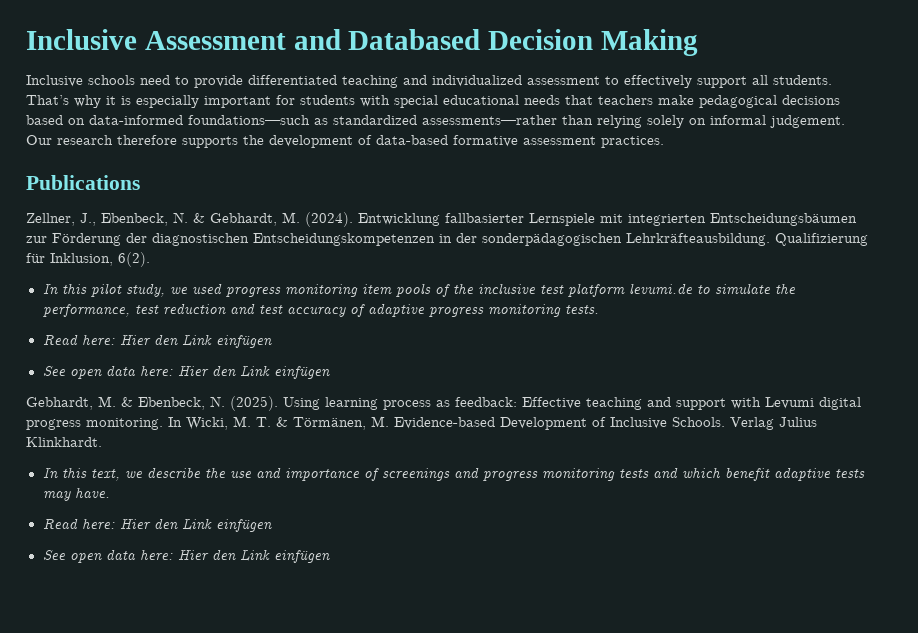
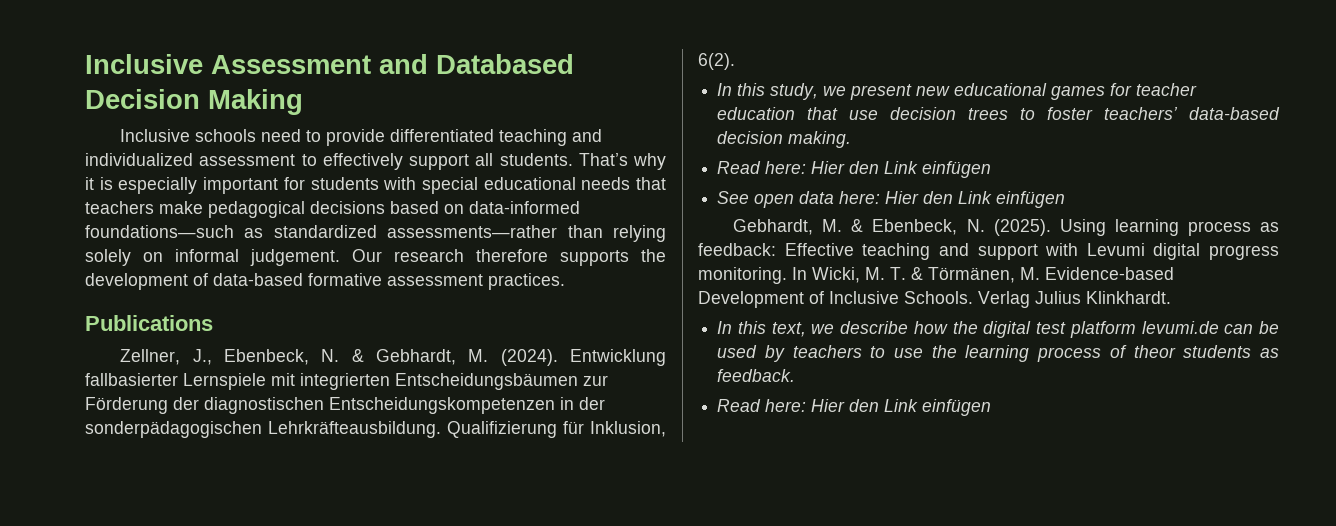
- In this pilot study, we used progress monitoring item pools of the inclusive test platform levumi.de to simulate the performance, test reduction and test accuracy of adaptive progress monitoring tests.
+ In this study, we present new educational games for teacher education that use decision trees to foster teachers’ data-based decision making.
- In this text, we describe the use and importance of screenings and progress monitoring tests and which benefit adaptive tests may have.
+ In this text, we describe how the digital test platform levumi.de can be used by teachers to use the learning process of theor students as feedback.
  Read here: Hier den Link einfügen
- See open data here: Hier den Link einfügen

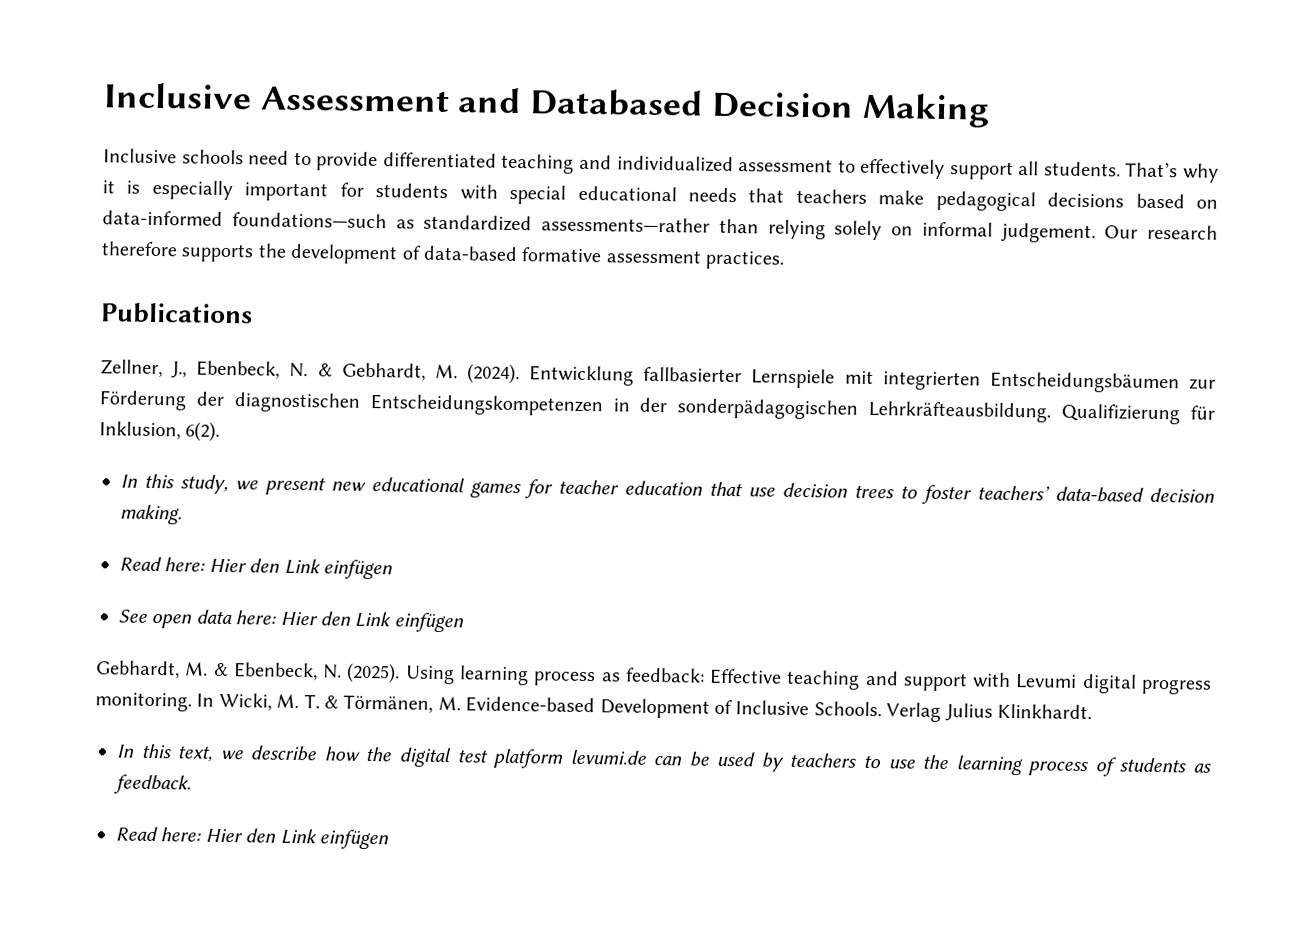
- In this text, we describe how the digital test platform levumi.de can be used by teachers to use the learning process of theor students as feedback.
+ In this text, we describe how the digital test platform levumi.de can be used by teachers to use the learning process of students as feedback.

